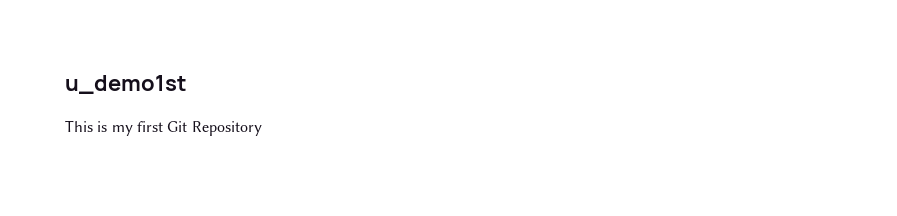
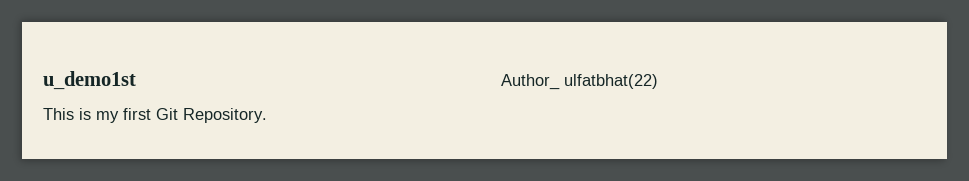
- This is my first Git Repository
+ This is my first Git Repository.
+ Author_ ulfatbhat(22)

